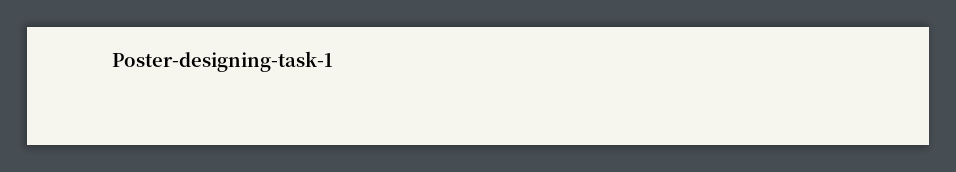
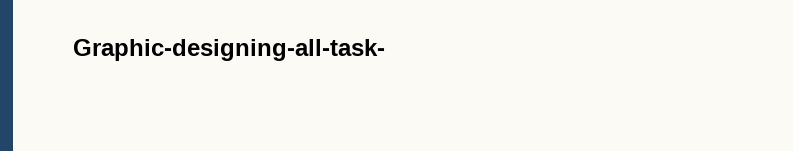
- Poster-designing-task-1
+ Graphic-designing-all-task-

